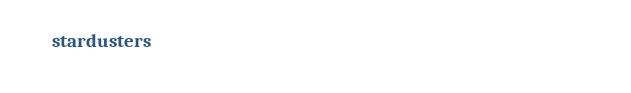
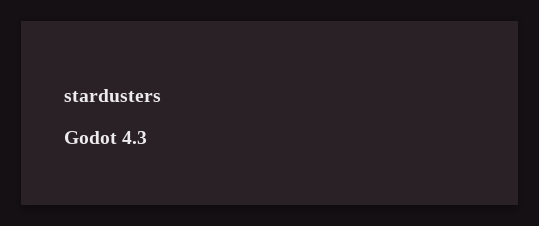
+ Godot 4.3

